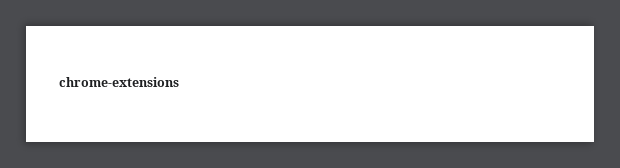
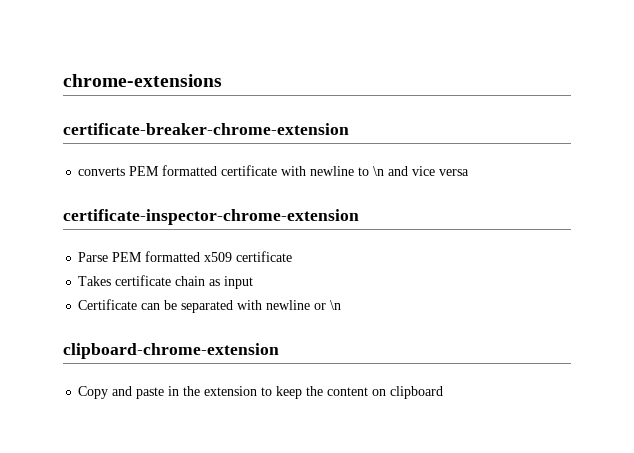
+ certificate-breaker-chrome-extension
+ converts PEM formatted certificate with newline to \n and vice versa
+ certificate-inspector-chrome-extension
+ Parse PEM formatted x509 certificate
+ Takes certificate chain as input
+ Certificate can be separated with newline or \n
+ clipboard-chrome-extension
+ Copy and paste in the extension to keep the content on clipboard

